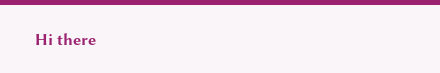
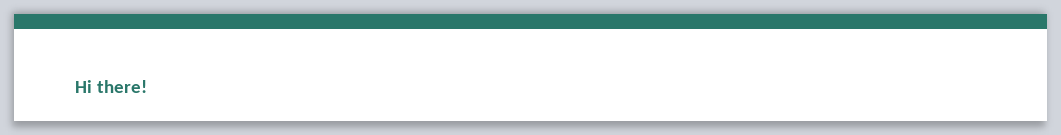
- Hi there
+ Hi there!

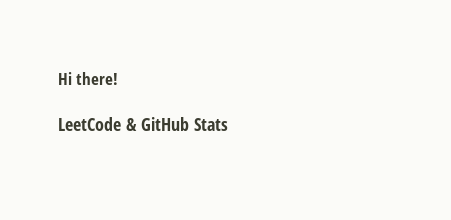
+ LeetCode & GitHub Stats

